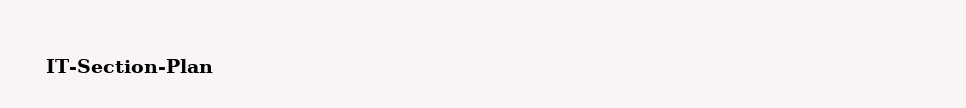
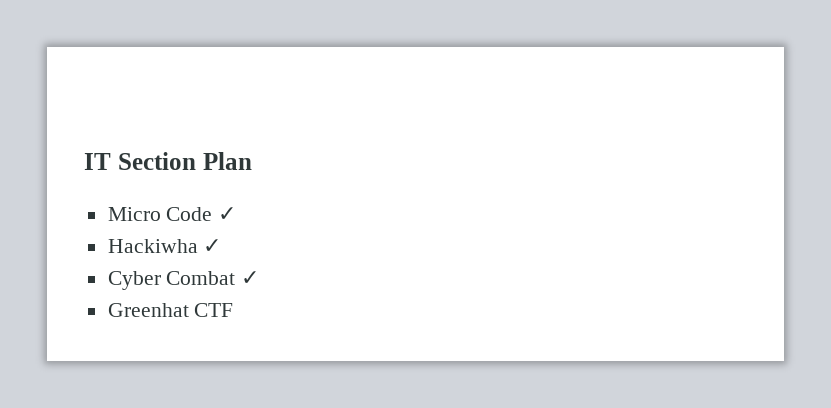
- IT-Section-Plan
+ IT Section Plan
+ Micro Code ✓
+ Hackiwha ✓
+ Cyber Combat ✓
+ Greenhat CTF

